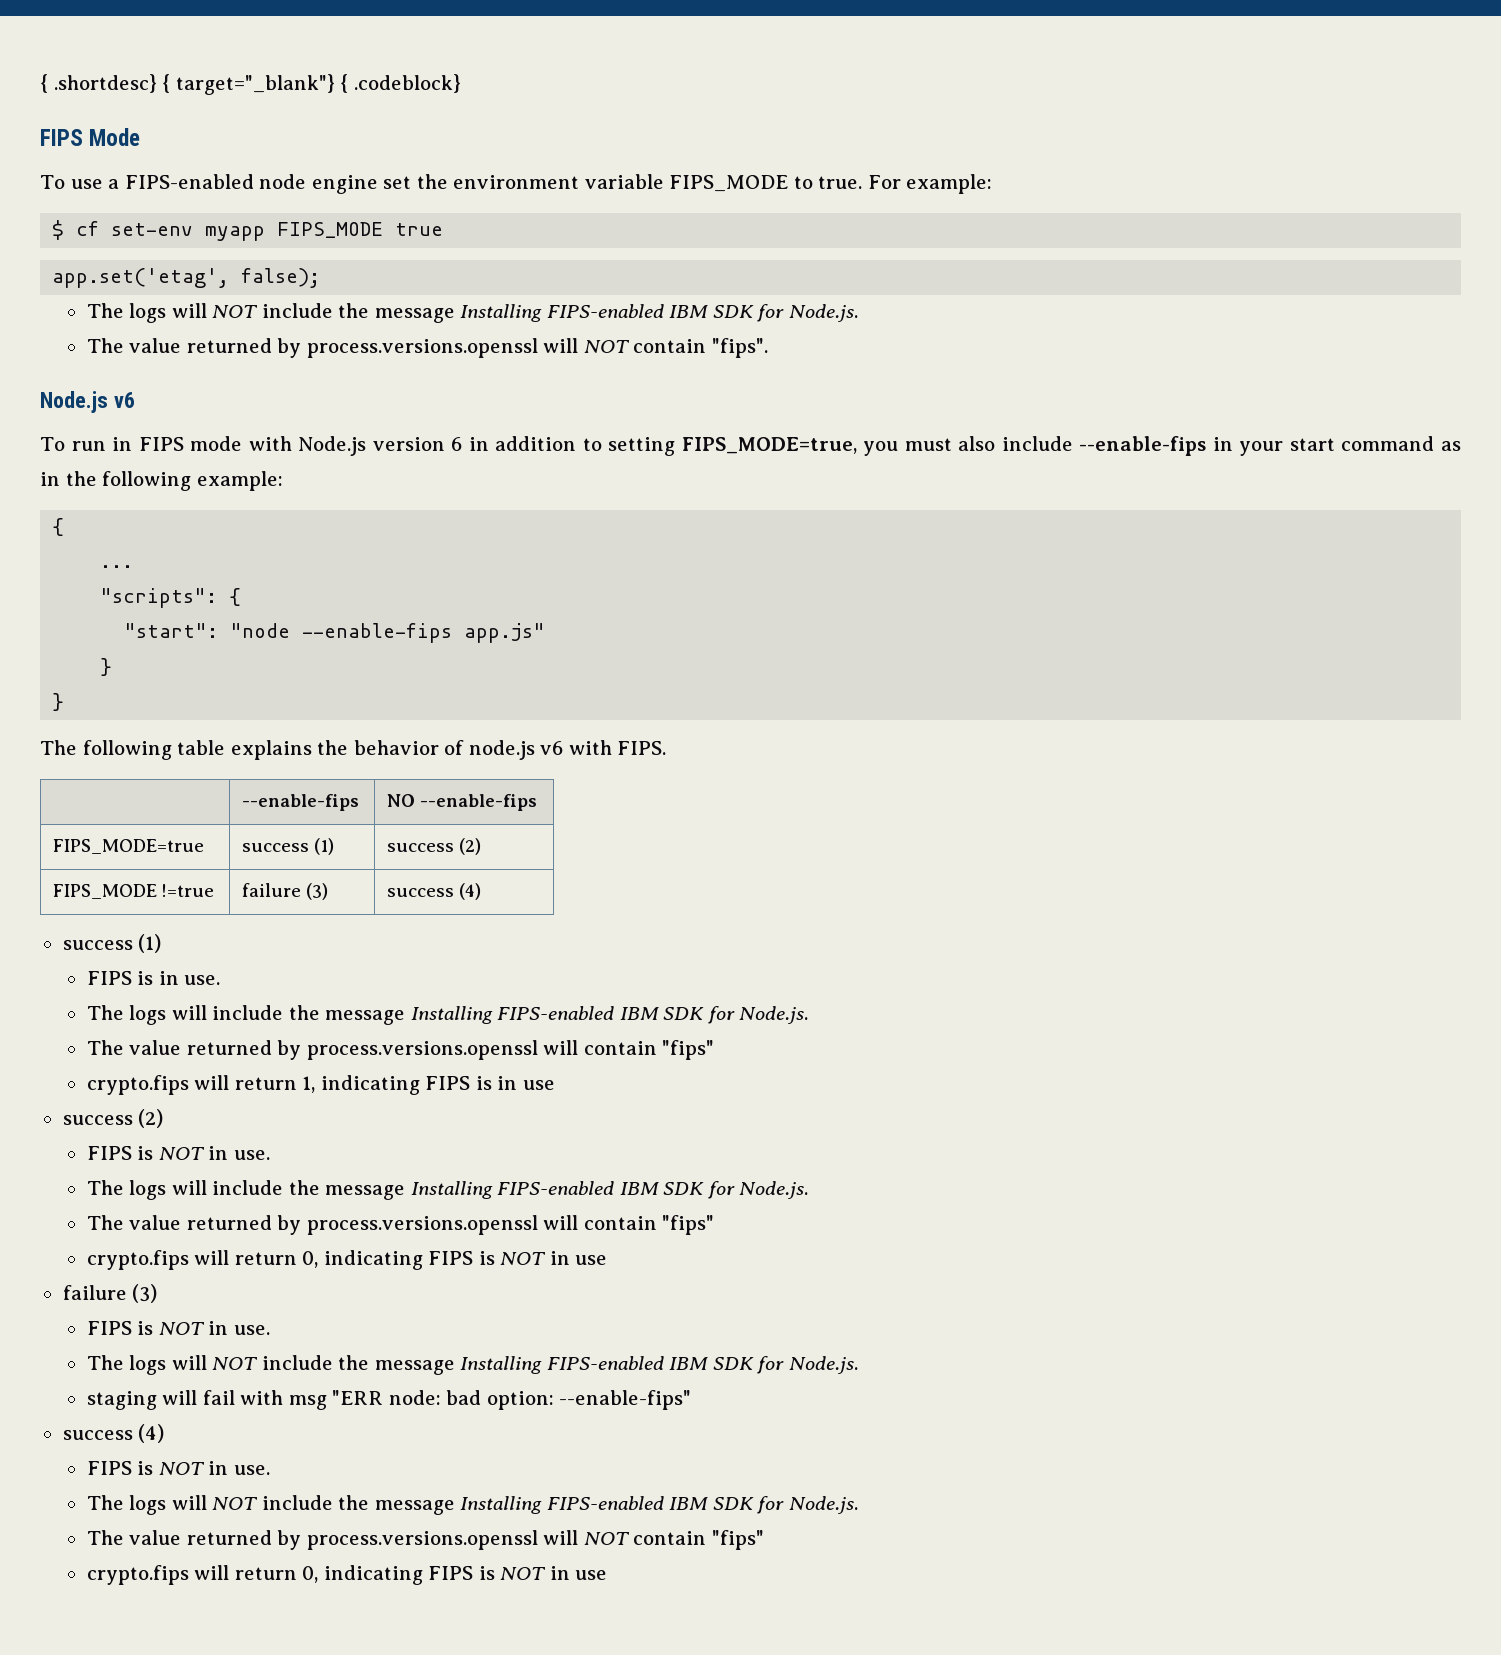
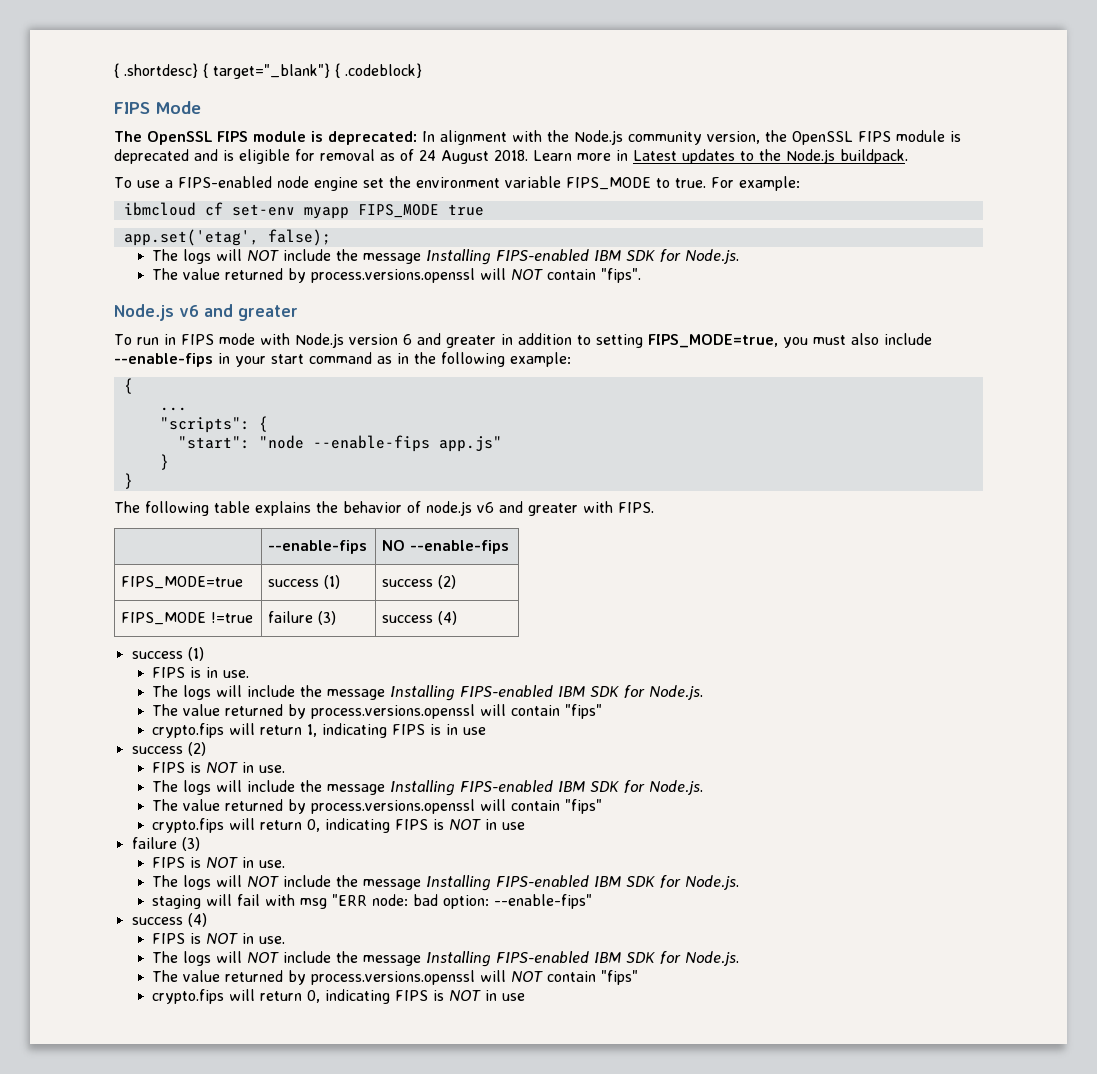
+ The OpenSSL FIPS module is deprecated: In alignment with the Node.js community version, the OpenSSL FIPS module is deprecated and is eligible for removal as of 24 August 2018. Learn more in Latest updates to the Node.js buildpack.
- $ cf set-env myapp FIPS_MODE true
+ ibmcloud cf set-env myapp FIPS_MODE true
- Node.js v6
+ Node.js v6 and greater
- To run in FIPS mode with Node.js version 6 in addition to setting FIPS_MODE=true, you must also include --enable-fips in your start command as in the following example:
+ To run in FIPS mode with Node.js version 6 and greater in addition to setting FIPS_MODE=true, you must also include --enable-fips in your start command as in the following example:
- The following table explains the behavior of node.js v6 with FIPS.
+ The following table explains the behavior of node.js v6 and greater with FIPS.

